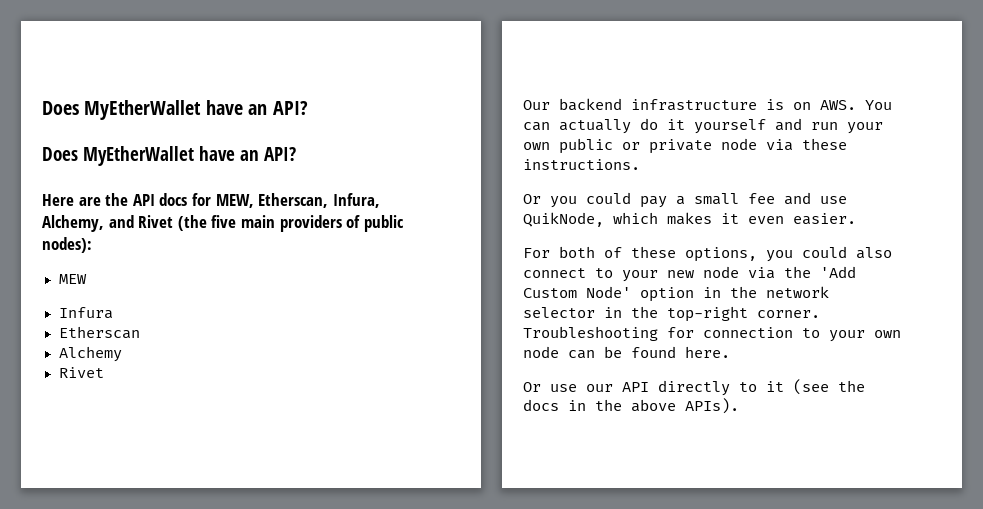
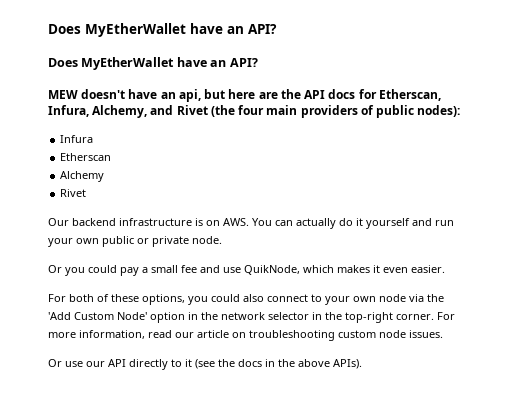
- Here are the API docs for MEW, Etherscan, Infura, Alchemy, and Rivet (the five main providers of public nodes):
+ MEW doesn't have an api, but here are the API docs for Etherscan, Infura, Alchemy, and Rivet (the four main providers of public nodes):
- MEW
- Our backend infrastructure is on AWS. You can actually do it yourself and run your own public or private node via these instructions.
+ Our backend infrastructure is on AWS. You can actually do it yourself and run your own public or private node.
- For both of these options, you could also connect to your new node via the 'Add Custom Node' option in the network selector in the top-right corner.
+ For both of these options, you could also connect to your own node via the 'Add Custom Node' option in the network selector in the top-right corner.
- Troubleshooting for connection to your own node can be found here.
+ For more information, read our article on troubleshooting custom node issues.

